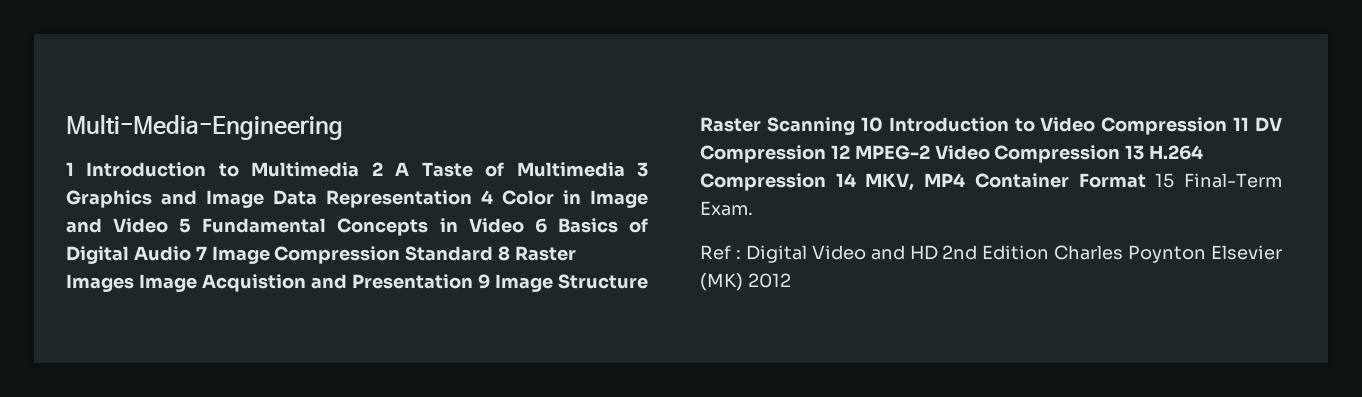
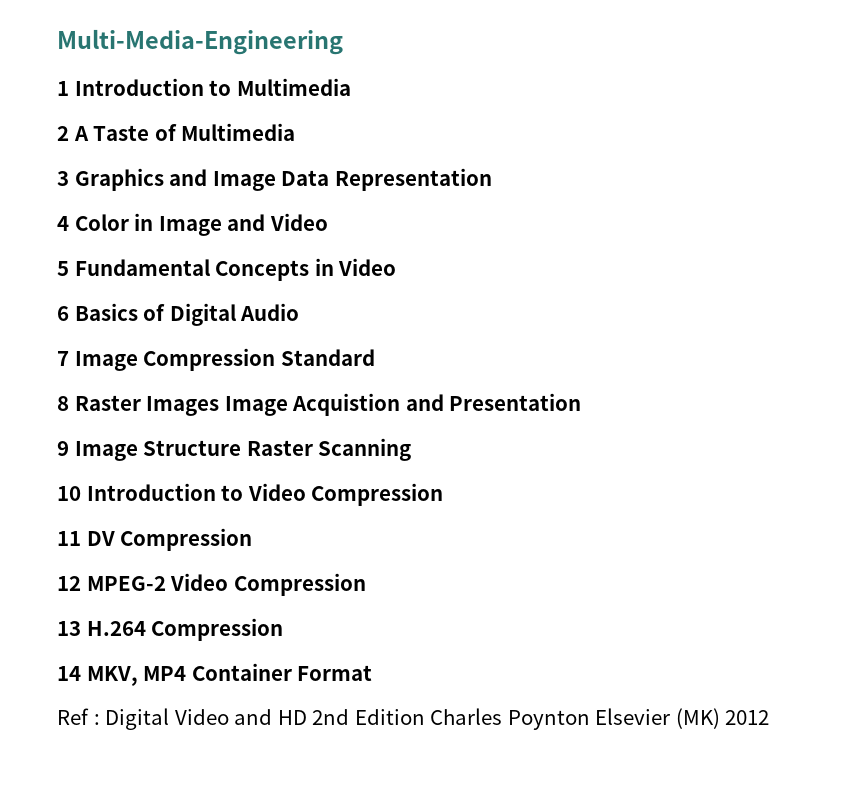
- 1 Introduction to Multimedia 2 A Taste of Multimedia 3 Graphics and Image Data Representation 4 Color in Image and Video 5 Fundamental Concepts in Video 6 Basics of Digital Audio 7 Image Compression Standard 8 Raster Images Image Acquistion and Presentation 9 Image Structure Raster Scanning 10 Introduction to Video Compression 11 DV Compression 12 MPEG-2 Video Compression 13 H.264 Compression 14 MKV, MP4 Container Format 15 Final-Term Exam.
+ 1 Introduction to Multimedia
+ 2 A Taste of Multimedia
+ 3 Graphics and Image Data Representation
+ 4 Color in Image and Video
+ 5 Fundamental Concepts in Video
+ 6 Basics of Digital Audio
+ 7 Image Compression Standard
+ 8 Raster Images Image Acquistion and Presentation
+ 9 Image Structure Raster Scanning
+ 10 Introduction to Video Compression
+ 11 DV Compression
+ 12 MPEG-2 Video Compression
+ 13 H.264 Compression
+ 14 MKV, MP4 Container Format

